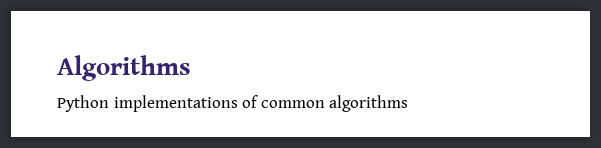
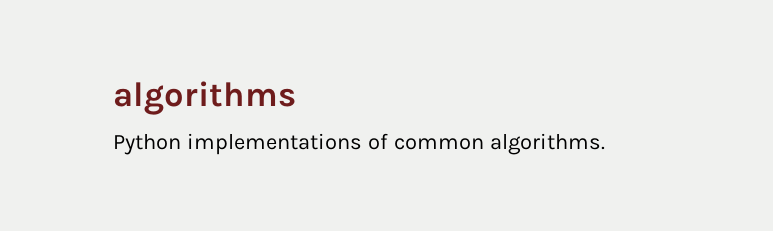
- Algorithms
+ algorithms
- Python implementations of common algorithms
+ Python implementations of common algorithms.

